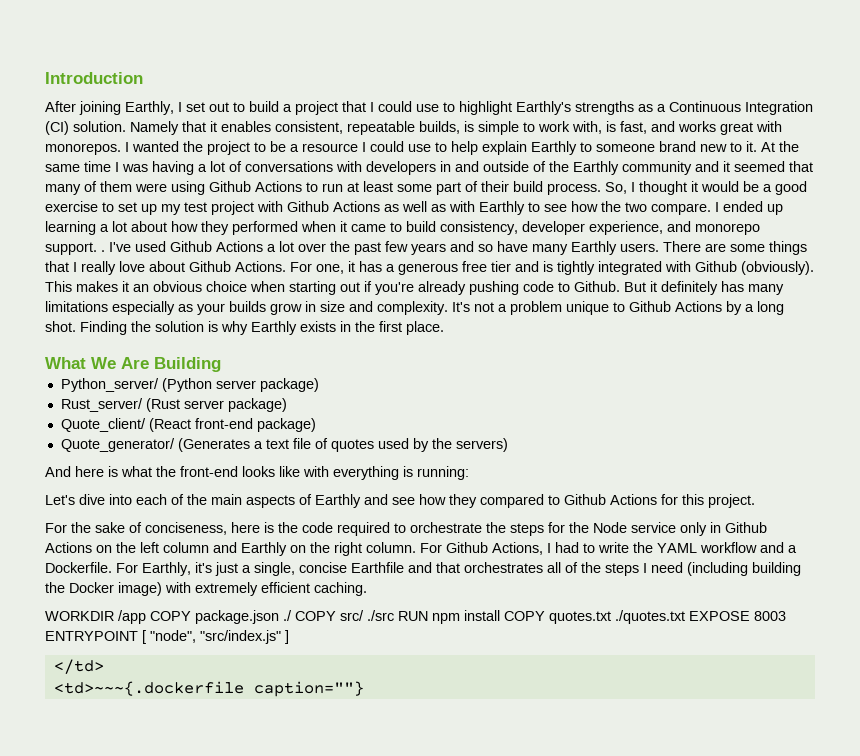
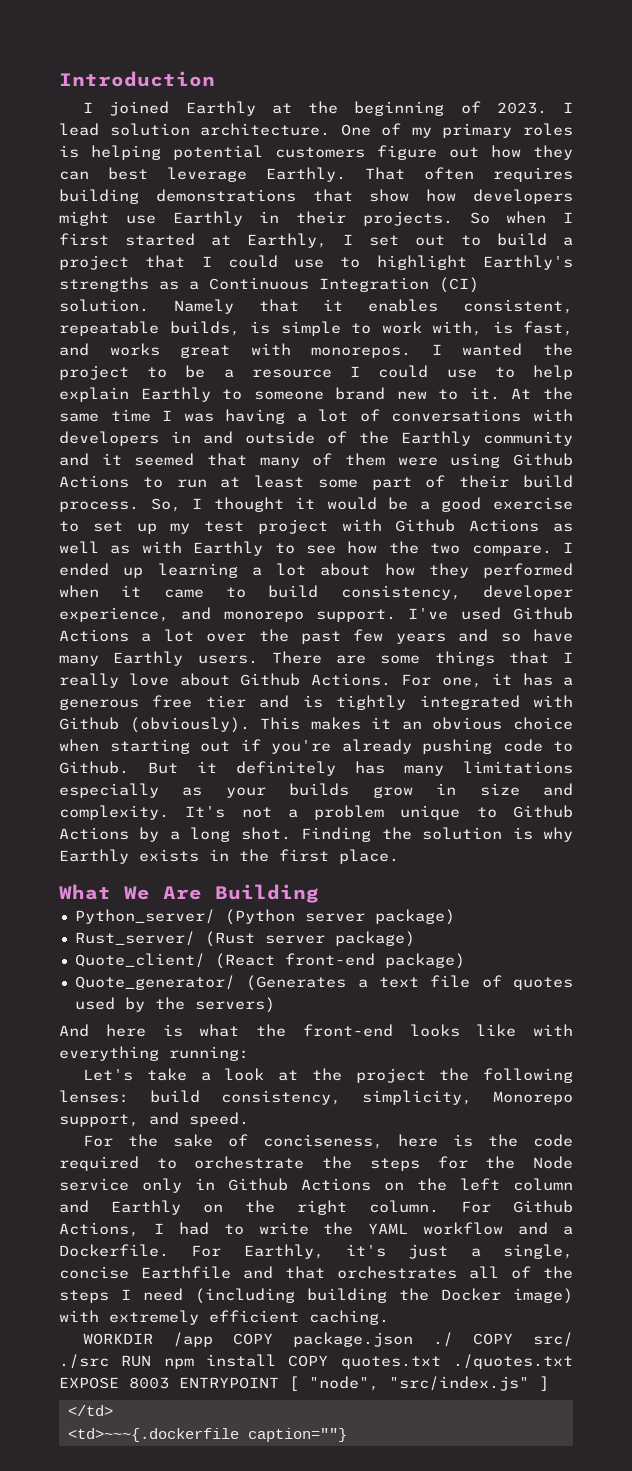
- After joining Earthly, I set out to build a project that I could use to highlight Earthly's strengths as a Continuous Integration (CI) solution.
+ I joined Earthly at the beginning of 2023. I lead solution architecture. One of my primary roles is helping potential customers figure out how they can best leverage Earthly. That often requires building demonstrations that show how developers might use Earthly in their projects. So when I first started at Earthly, I set out to build a project that I could use to highlight Earthly's strengths as a Continuous Integration (CI) solution.
- I ended up learning a lot about how they performed when it came to build consistency, developer experience, and monorepo support. .
+ I ended up learning a lot about how they performed when it came to build consistency, developer experience, and monorepo support.
- And here is what the front-end looks like with everything is running:
+ And here is what the front-end looks like with everything running:
- Let's dive into each of the main aspects of Earthly and see how they compared to Github Actions for this project.
+ Let's take a look at the project the following lenses: build consistency, simplicity, Monorepo support, and speed.

